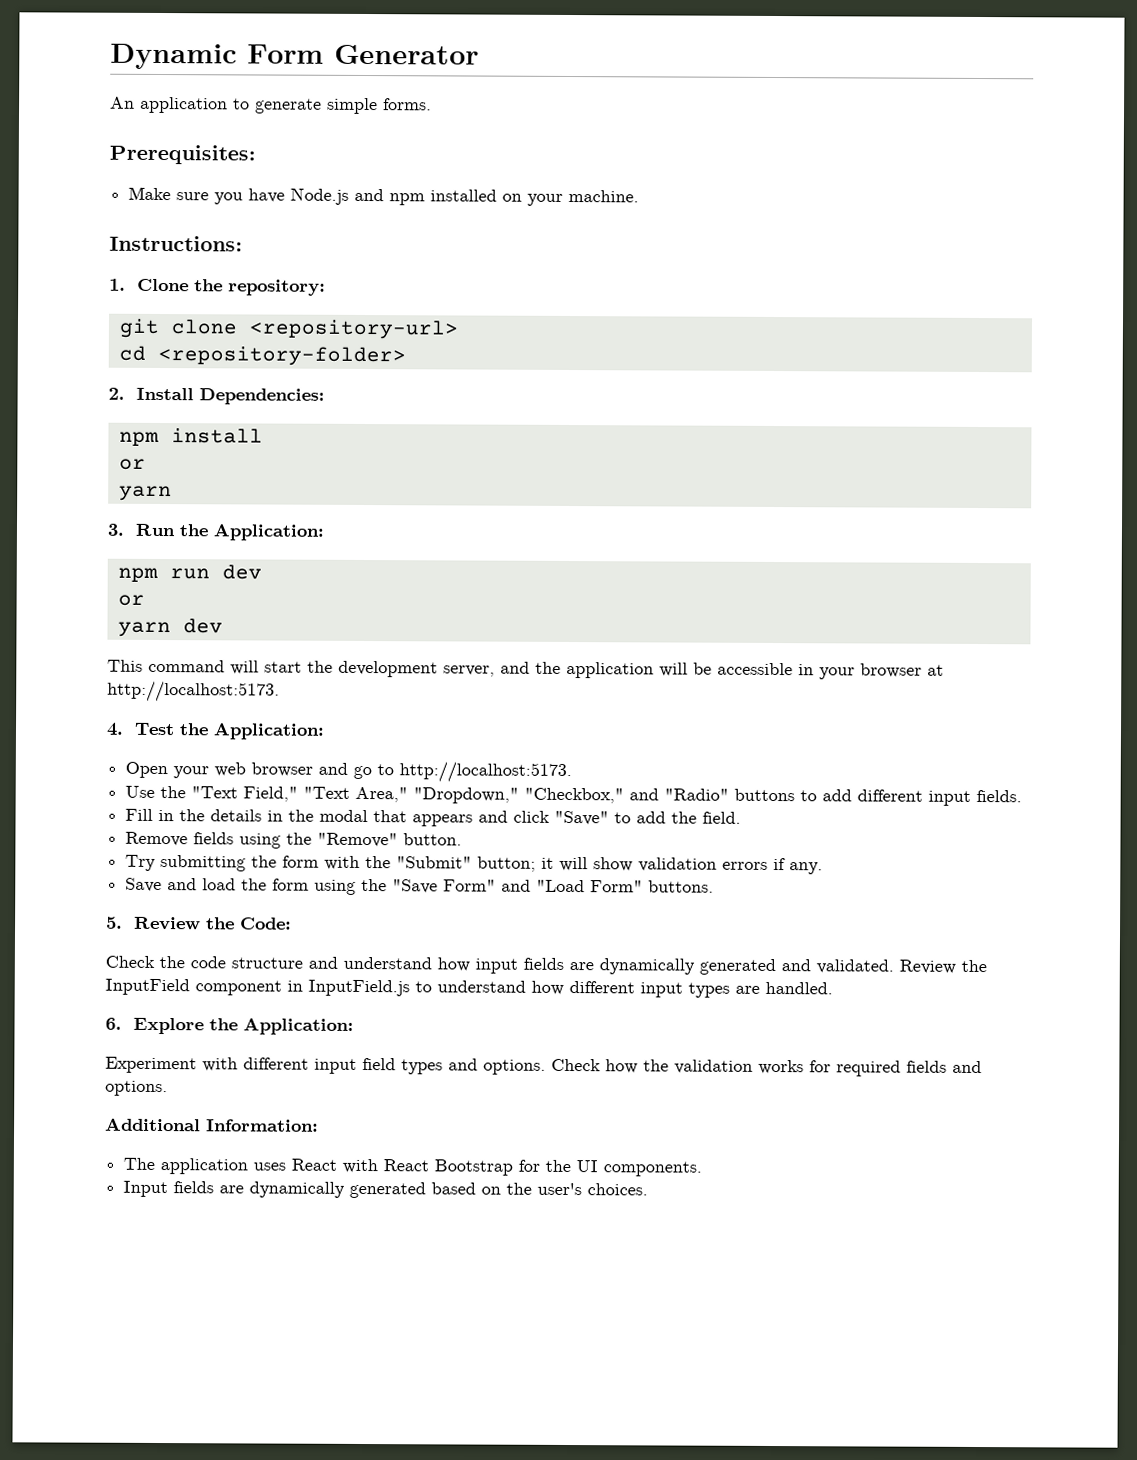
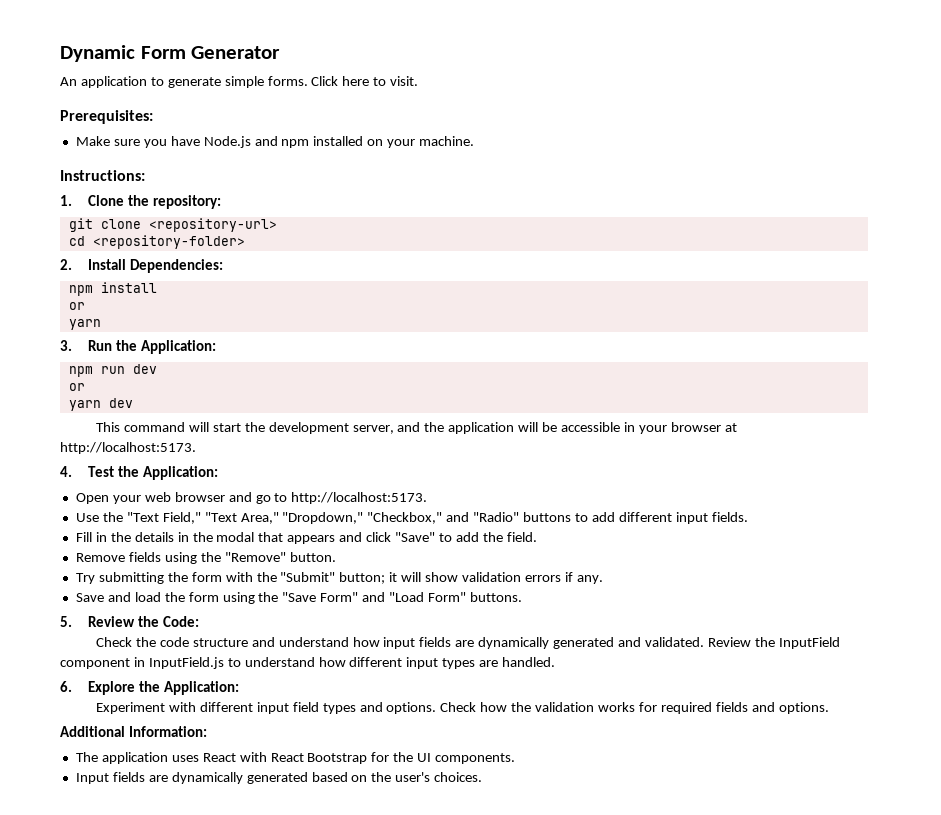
+ Click here to visit.

